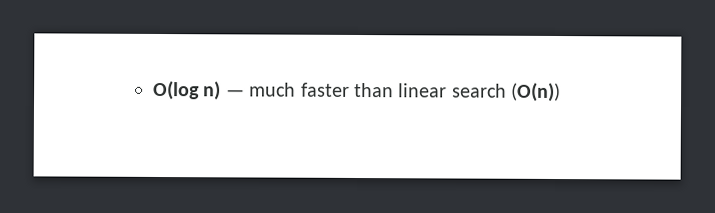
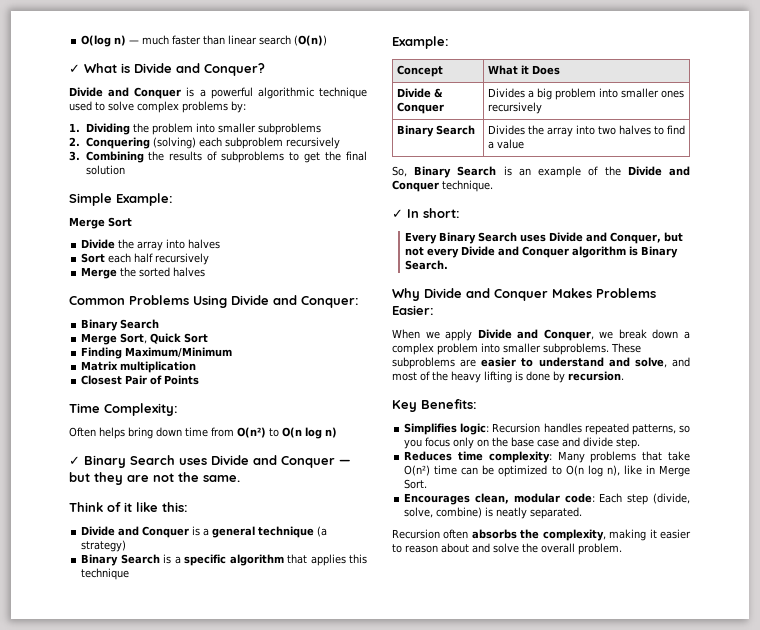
+ ✓ What is Divide and Conquer?
+ Divide and Conquer is a powerful algorithmic technique used to solve complex problems by:
+ 1. Dividing the problem into smaller subproblems
+ 2. Conquering (solving) each subproblem recursively
+ 3. Combining the results of subproblems to get the final solution
+ Simple Example:
+ Merge Sort
+ Divide the array into halves
+ Sort each half recursively
+ Merge the sorted halves
+ Common Problems Using Divide and Conquer:
+ Binary Search
+ Merge Sort, Quick Sort
+ Finding Maximum/Minimum
+ Matrix multiplication
+ Closest Pair of Points
+ Time Complexity:
+ Often helps bring down time from O(n²) to O(n log n)
+ ✓ Binary Search uses Divide and Conquer — but they are not the same.
+ Think of it like this:
+ Divide and Conquer is a general technique (a strategy)
+ Binary Search is a specific algorithm that applies this technique
+ Example:
+ Concept | What it Does
+ Divide & Conquer | Divides a big problem into smaller ones recursively
+ Binary Search | Divides the array into two halves to find a value
+ So, Binary Search is an example of the Divide and Conquer technique.
+ ✓ In short:
+ Every Binary Search uses Divide and Conquer, but not every Divide and Conquer algorithm is Binary Search.
+ Why Divide and Conquer Makes Problems Easier:
+ When we apply Divide and Conquer, we break down a complex problem into smaller subproblems. These subproblems are easier to understand and solve, and most of the heavy lifting is done by recursion.
+ Key Benefits:
+ Simplifies logic: Recursion handles repeated patterns, so you focus only on the base case and divide step.
+ Reduces time complexity: Many problems that take O(n²) time can be optimized to O(n log n), like in Merge Sort.
+ Encourages clean, modular code: Each step (divide, solve, combine) is neatly separated.
+ Recursion often absorbs the complexity, making it easier to reason about and solve the overall problem.

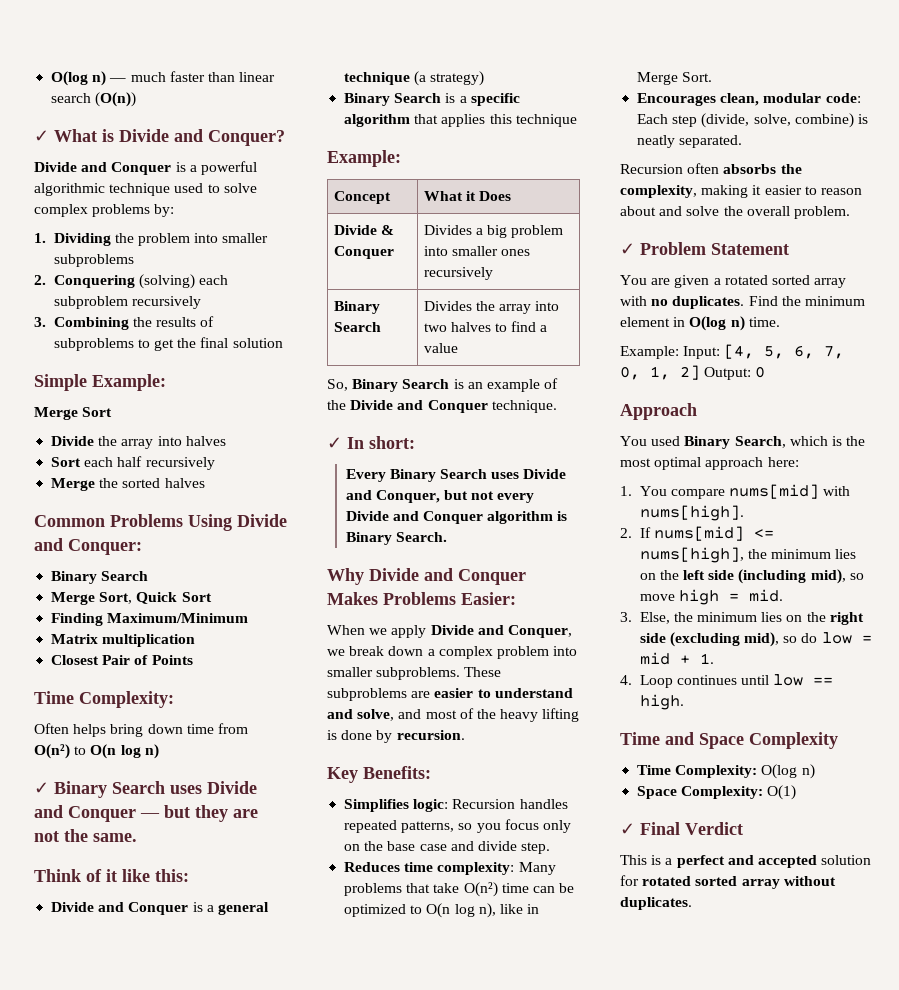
+ ✓ Problem Statement
+ You are given a rotated sorted array with no duplicates. Find the minimum element in O(log n) time.
+ Example: Input: [4, 5, 6, 7, 0, 1, 2] Output: 0
+ Approach
+ You used Binary Search, which is the most optimal approach here:
+ 1. You compare nums[mid] with nums[high].
+ 2. If nums[mid] <= nums[high], the minimum lies on the left side (including mid), so move high = mid.
+ 3. Else, the minimum lies on the right side (excluding mid), so do low = mid + 1.
+ 4. Loop continues until low == high.
+ Time and Space Complexity
+ Time Complexity: O(log n)
+ Space Complexity: O(1)
+ ✓ Final Verdict
+ This is a perfect and accepted solution for rotated sorted array without duplicates.

